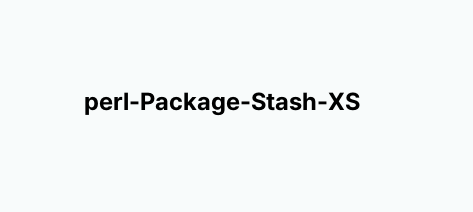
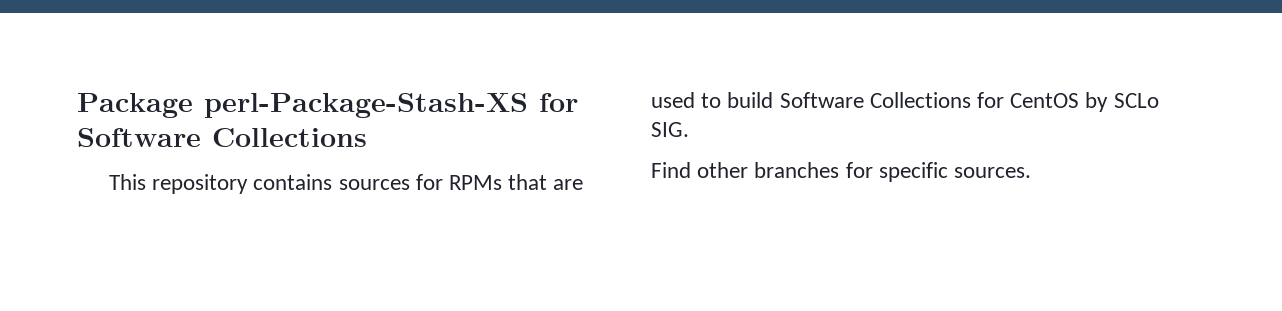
- perl-Package-Stash-XS
+ Package perl-Package-Stash-XS for Software Collections
+ This repository contains sources for RPMs that are used to build Software Collections for CentOS by SCLo SIG.
+ Find other branches for specific sources.

